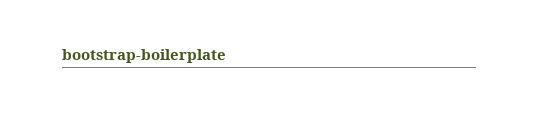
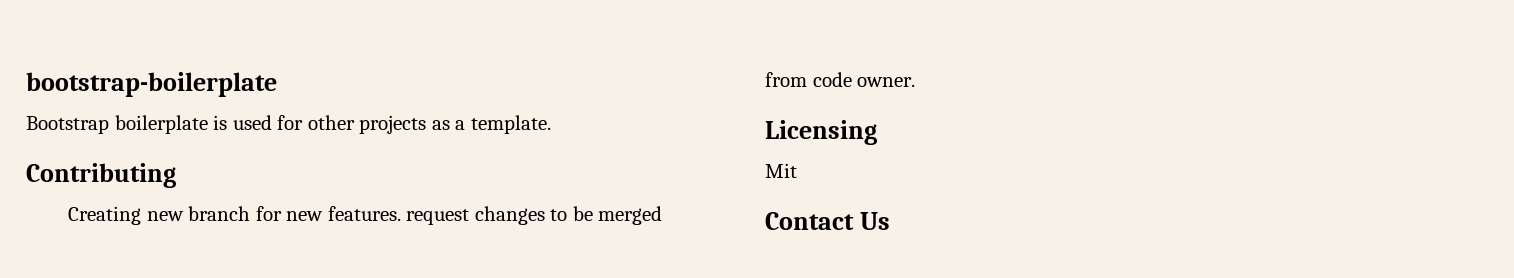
+ Bootstrap boilerplate is used for other projects as a template.
+ Contributing
+ Creating new branch for new features. request changes to be merged from code owner.
+ Licensing
+ Mit
+ Contact Us

